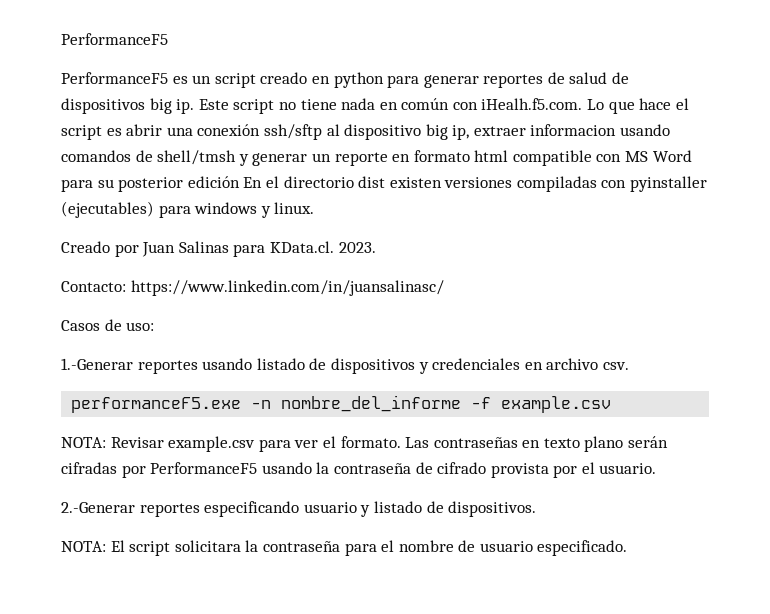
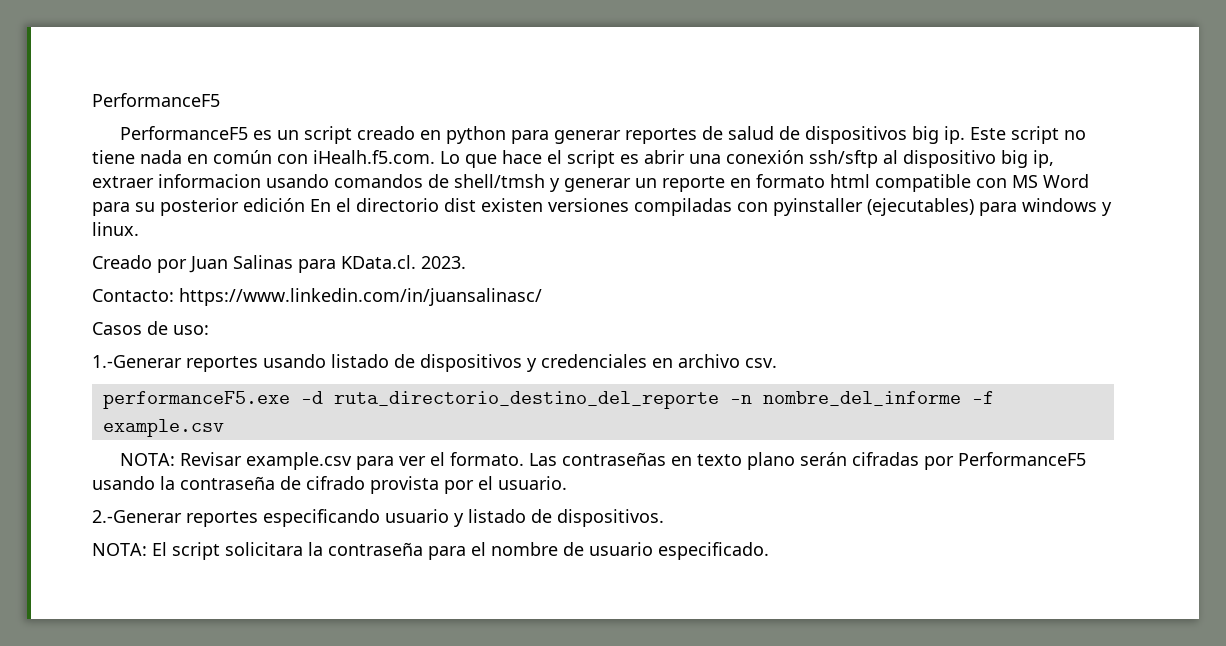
- performanceF5.exe -n nombre_del_informe -f example.csv
+ performanceF5.exe -d ruta_directorio_destino_del_reporte -n nombre_del_informe -f example.csv

